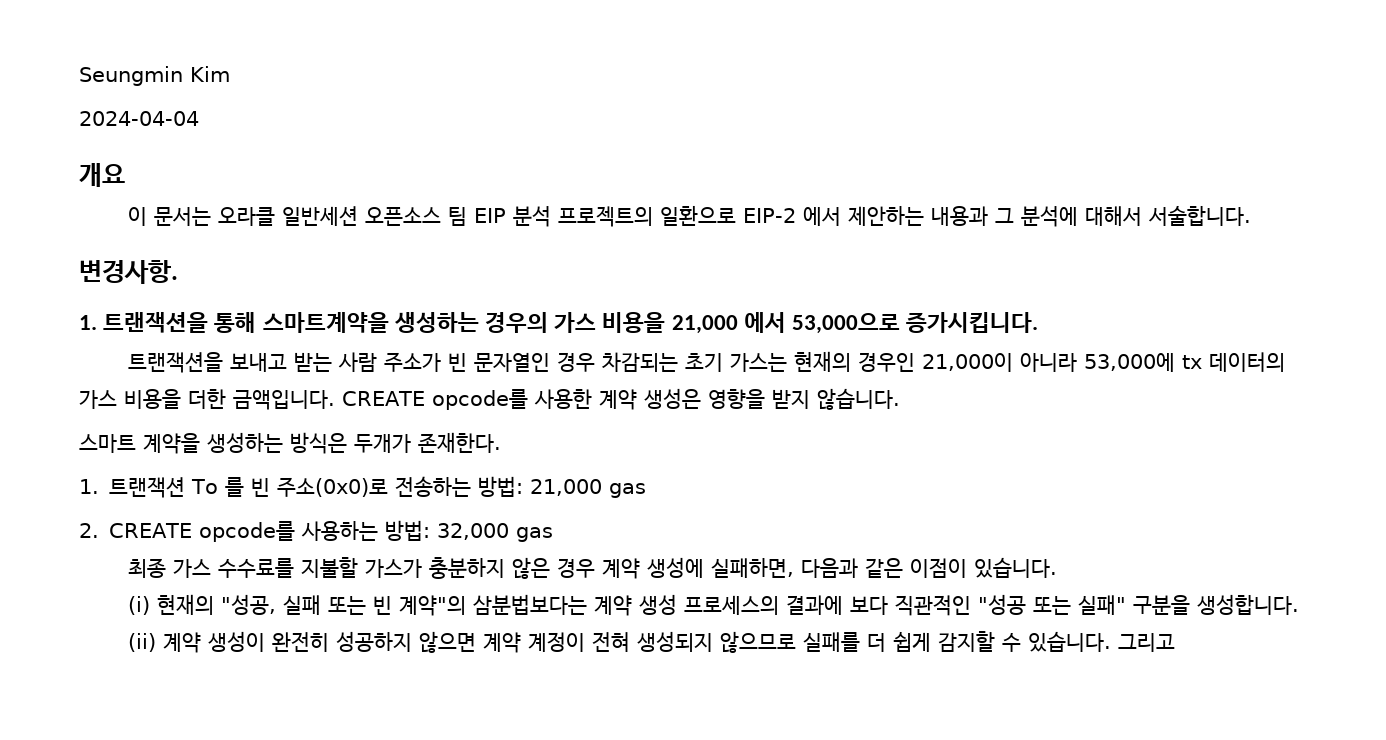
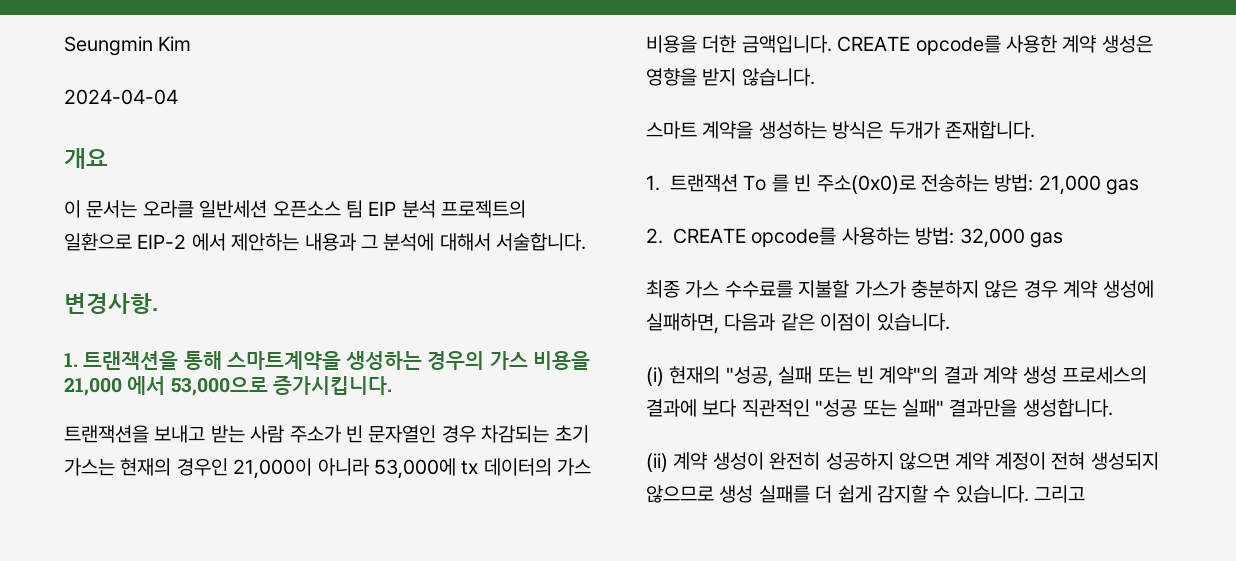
- 스마트 계약을 생성하는 방식은 두개가 존재한다.
+ 스마트 계약을 생성하는 방식은 두개가 존재합니다.
- (i) 현재의 "성공, 실패 또는 빈 계약"의 삼분법보다는 계약 생성 프로세스의 결과에 보다 직관적인 "성공 또는 실패" 구분을 생성합니다.
+ (i) 현재의 "성공, 실패 또는 빈 계약"의 결과 계약 생성 프로세스의 결과에 보다 직관적인 "성공 또는 실패" 결과만을 생성합니다.
- (ii) 계약 생성이 완전히 성공하지 않으면 계약 계정이 전혀 생성되지 않으므로 실패를 더 쉽게 감지할 수 있습니다.
+ (ii) 계약 생성이 완전히 성공하지 않으면 계약 계정이 전혀 생성되지 않으므로 생성 실패를 더 쉽게 감지할 수 있습니다.

